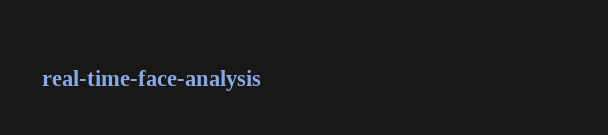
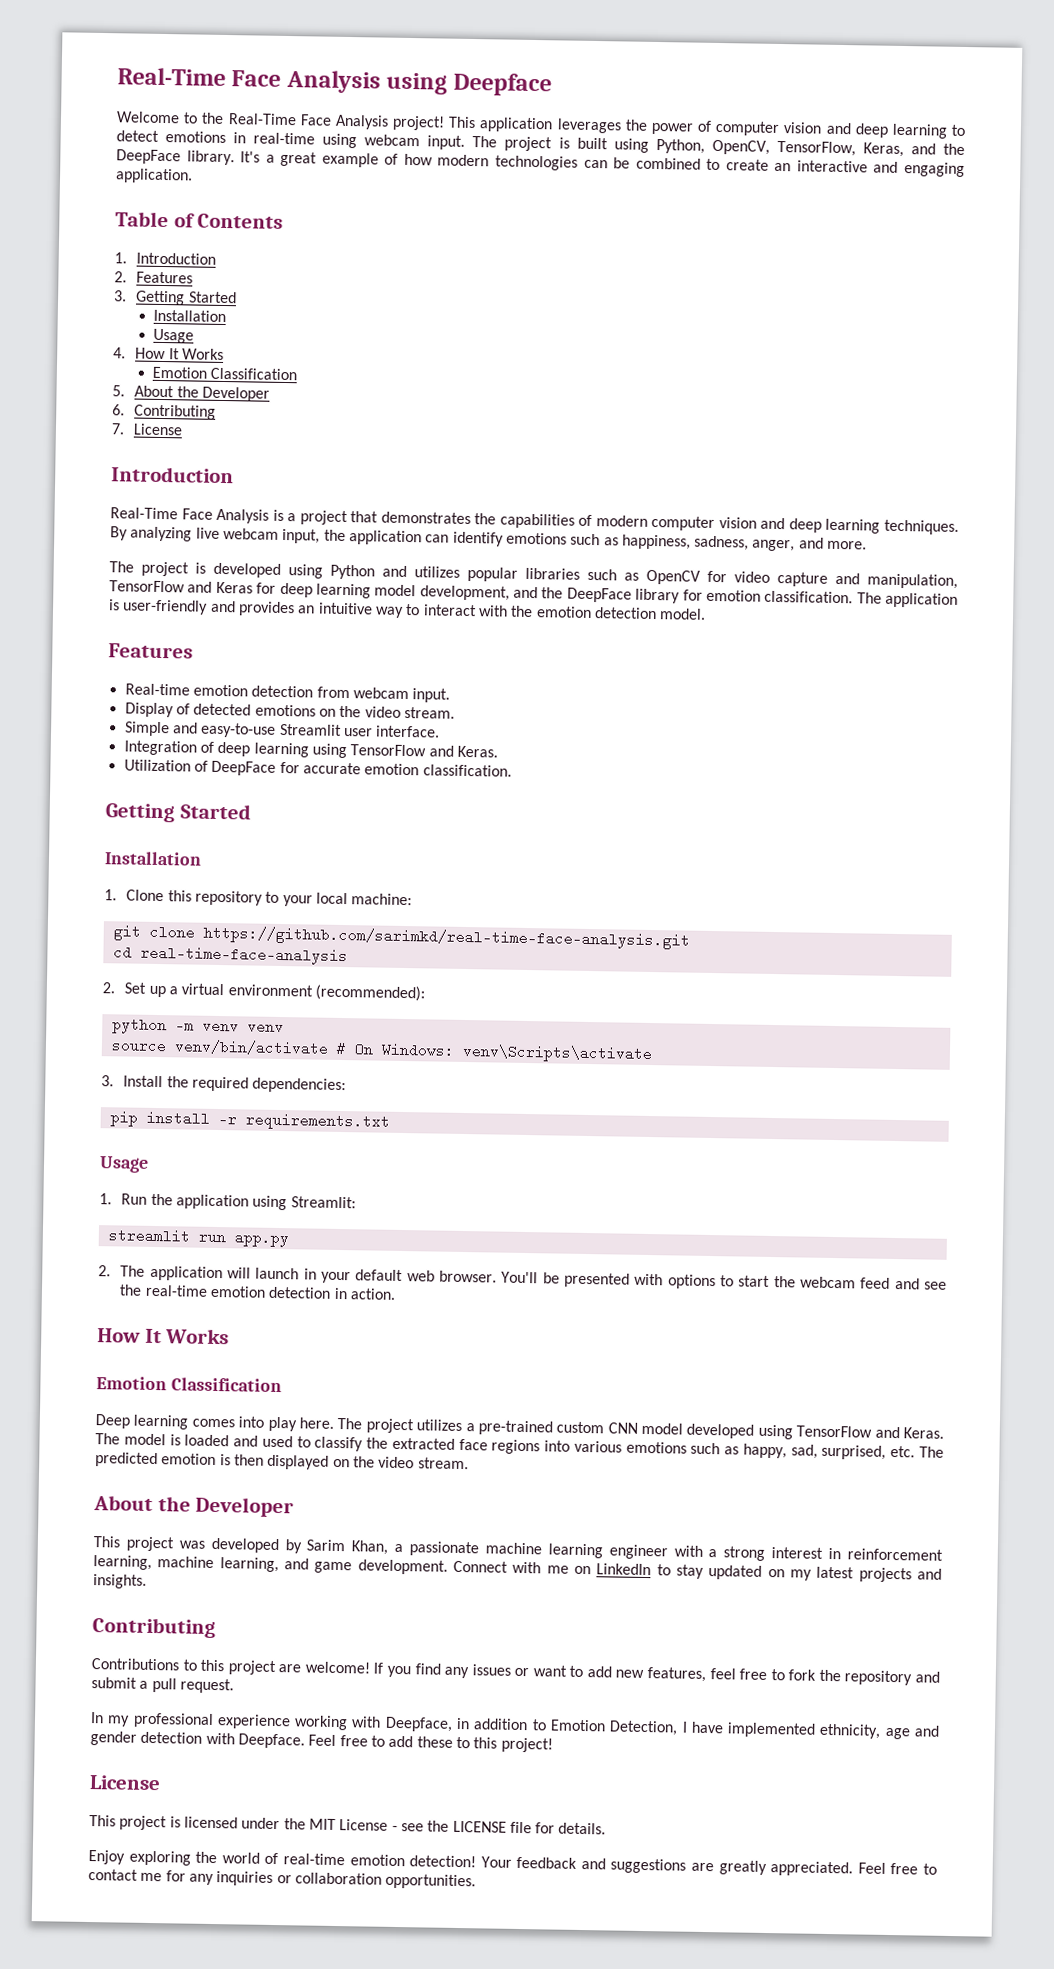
- real-time-face-analysis
+ Real-Time Face Analysis using Deepface
+ Welcome to the Real-Time Face Analysis project! This application leverages the power of computer vision and deep learning to detect emotions in real-time using webcam input. The project is built using Python, OpenCV, TensorFlow, Keras, and the DeepFace library. It's a great example of how modern technologies can be combined to create an interactive and engaging application.
+ Table of Contents
+ 1. Introduction
+ 2. Features
+ 3. Getting Started
+ Installation
+ Usage
+ 4. How It Works
+ Emotion Classification
+ 5. About the Developer
+ 6. Contributing
+ 7. License
+ Introduction
+ Real-Time Face Analysis is a project that demonstrates the capabilities of modern computer vision and deep learning techniques. By analyzing live webcam input, the application can identify emotions such as happiness, sadness, anger, and more.
+ The project is developed using Python and utilizes popular libraries such as OpenCV for video capture and manipulation, TensorFlow and Keras for deep learning model development, and the DeepFace library for emotion classification. The application is user-friendly and provides an intuitive way to interact with the emotion detection model.
+ Features
+ Real-time emotion detection from webcam input.
+ Display of detected emotions on the video stream.
+ Simple and easy-to-use Streamlit user interface.
+ Integration of deep learning using TensorFlow and Keras.
+ Utilization of DeepFace for accurate emotion classification.
+ Getting Started
+ Installation
+ 1. Clone this repository to your local machine:
+ git clone https://github.com/sarimkd/real-time-face-analysis.git
+ cd real-time-face-analysis
+ 2. Set up a virtual environment (recommended):
+ python -m venv venv
+ source venv/bin/activate # On Windows: venv\Scripts\activate
+ 3. Install the required dependencies:
+ pip install -r requirements.txt
+ Usage
+ 1. Run the application using Streamlit:
+ streamlit run app.py
+ 2. The application will launch in your default web browser. You'll be presented with options to start the webcam feed and see the real-time emotion detection in action.
+ How It Works
+ Emotion Classification
+ Deep learning comes into play here. The project utilizes a pre-trained custom CNN model developed using TensorFlow and Keras. The model is loaded and used to classify the extracted face regions into various emotions such as happy, sad, surprised, etc. The predicted emotion is then displayed on the video stream.
+ About the Developer
+ This project was developed by Sarim Khan, a passionate machine learning engineer with a strong interest in reinforcement learning, machine learning, and game development. Connect with me on LinkedIn to stay updated on my latest projects and insights.
+ Contributing
+ Contributions to this project are welcome! If you find any issues or want to add new features, feel free to fork the repository and submit a pull request.
+ In my professional experience working with Deepface, in addition to Emotion Detection, I have implemented ethnicity, age and gender detection with Deepface. Feel free to add these to this project!
+ License
+ This project is licensed under the MIT License - see the LICENSE file for details.
+ Enjoy exploring the world of real-time emotion detection! Your feedback and suggestions are greatly appreciated. Feel free to contact me for any inquiries or collaboration opportunities.

